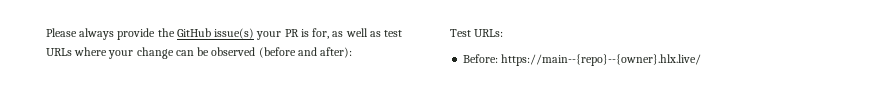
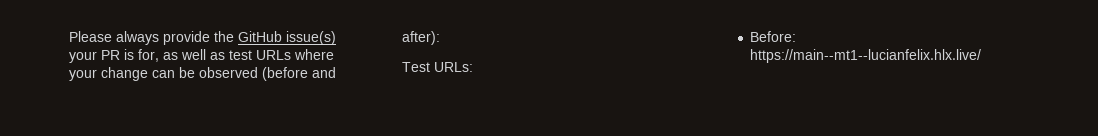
- Before: https://main--{repo}--{owner}.hlx.live/
+ Before: https://main--mt1--lucianfelix.hlx.live/

